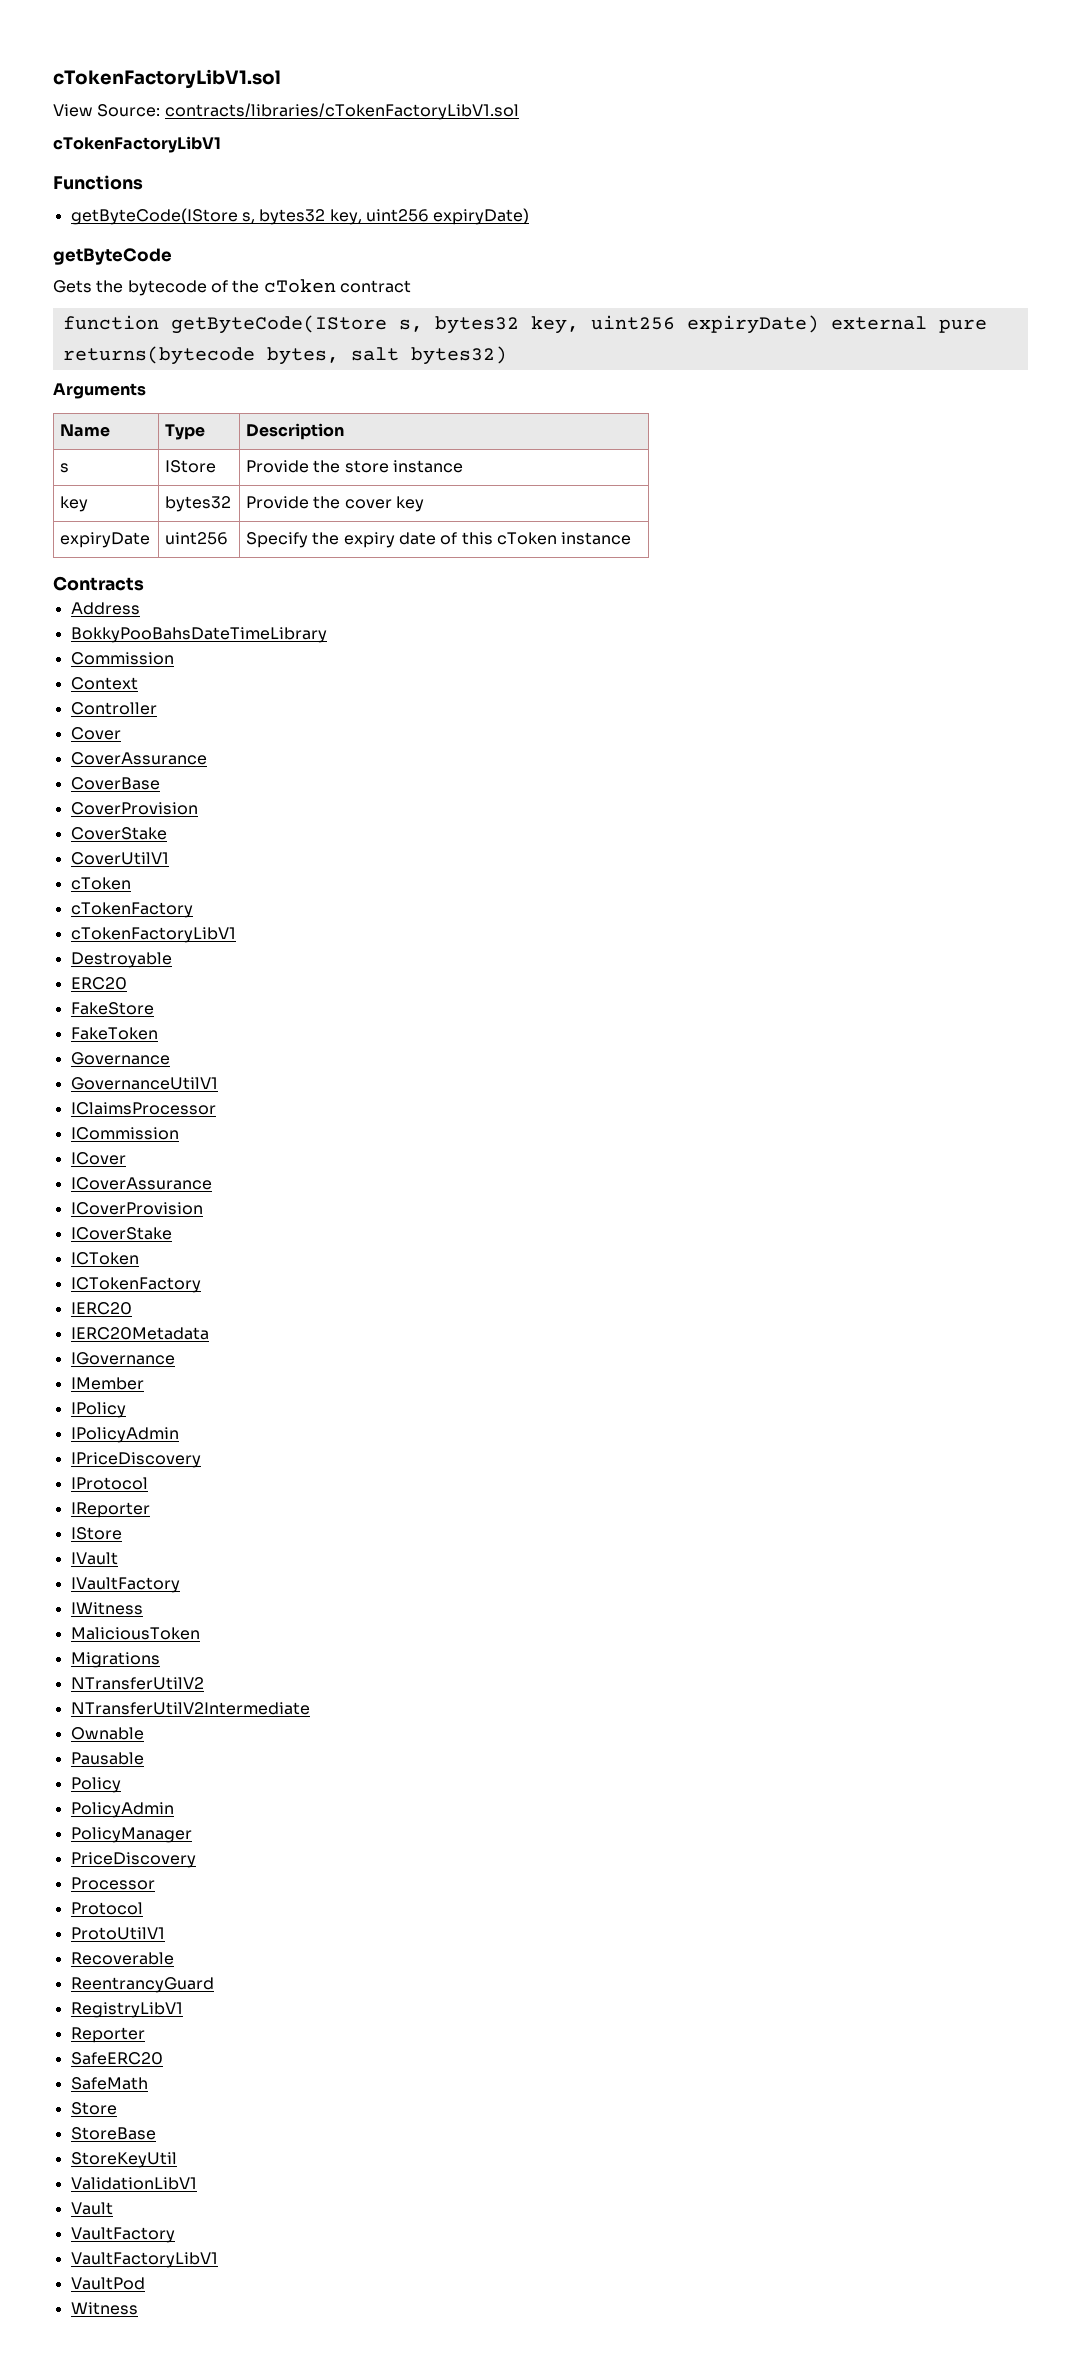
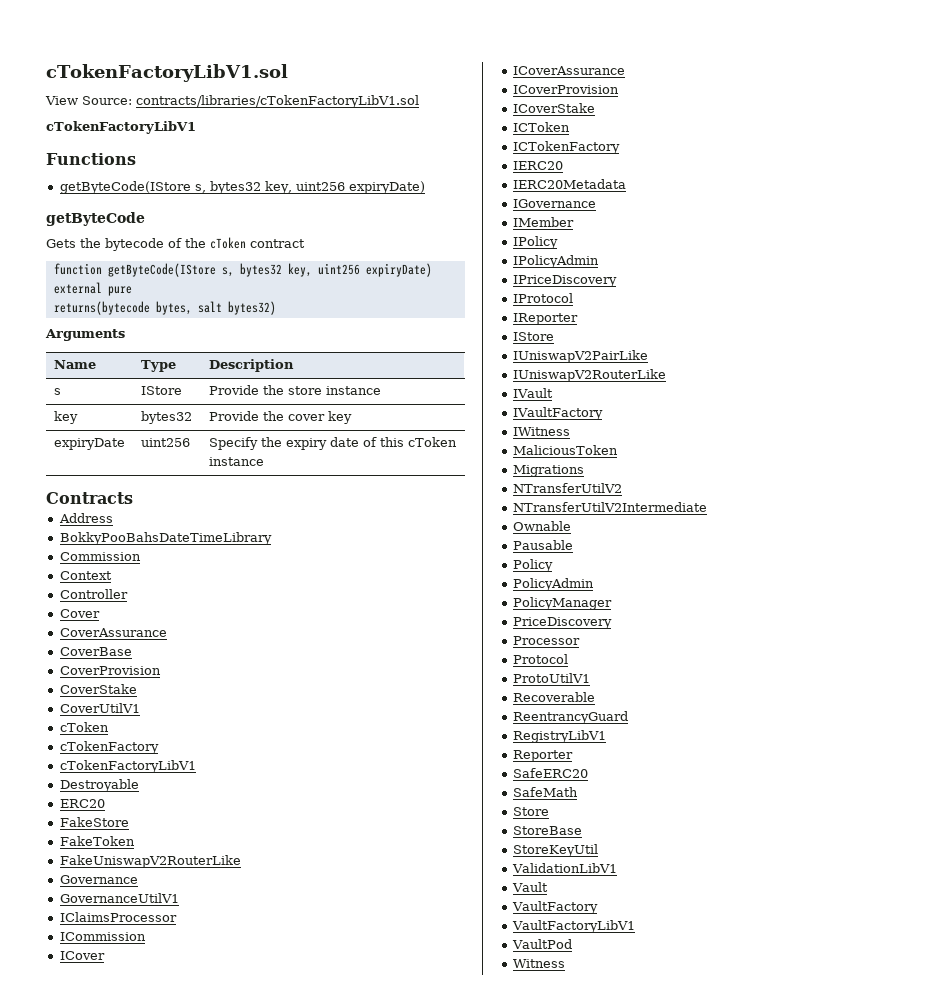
+ FakeUniswapV2RouterLike
+ IUniswapV2PairLike
+ IUniswapV2RouterLike

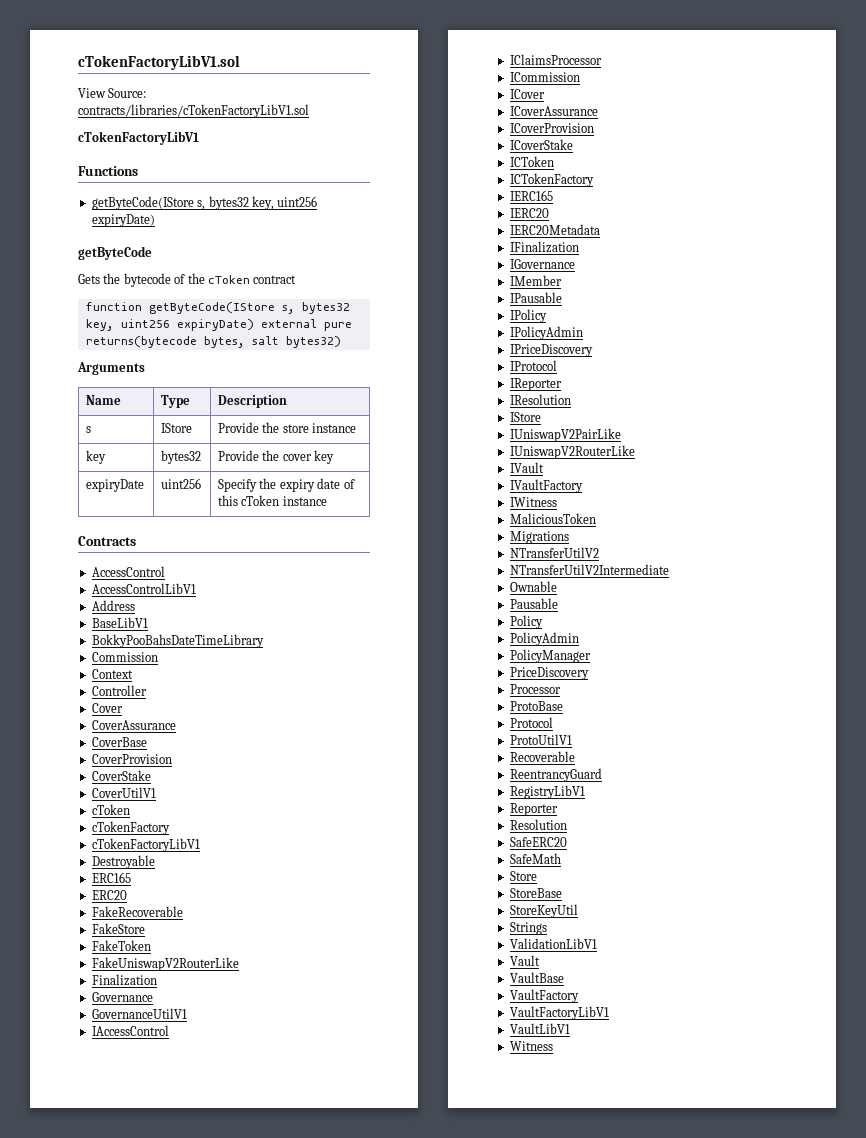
+ AccessControl
+ AccessControlLibV1
+ BaseLibV1
+ ERC165
+ FakeRecoverable
+ Finalization
+ IAccessControl
+ IERC165
+ IFinalization
+ IPausable
+ IResolution
+ ProtoBase
+ Resolution
+ Strings
+ VaultBase
- VaultPod
+ VaultLibV1

